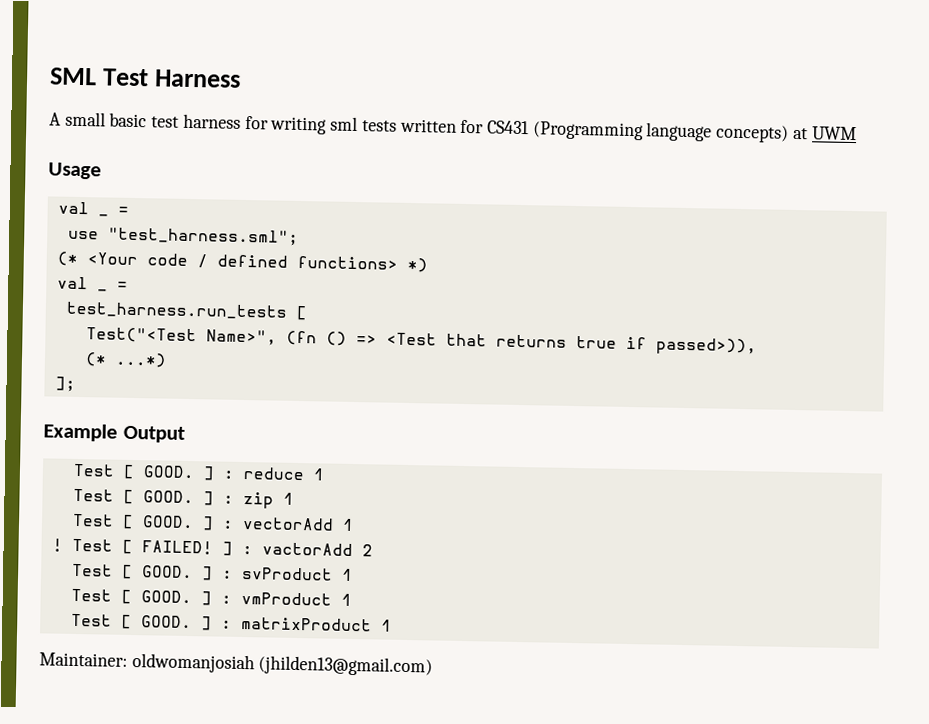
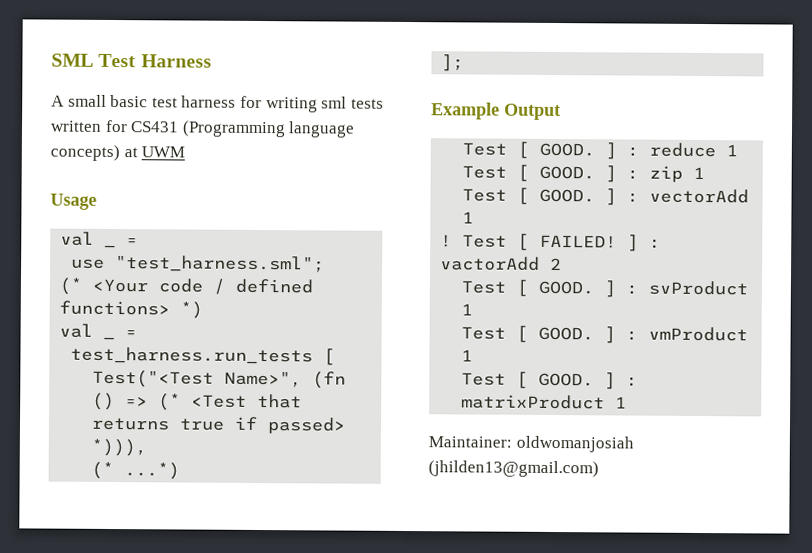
- Test("<Test Name>", (fn () => <Test that returns true if passed>)),
+ Test("<Test Name>", (fn () => (* <Test that returns true if passed> *))),

